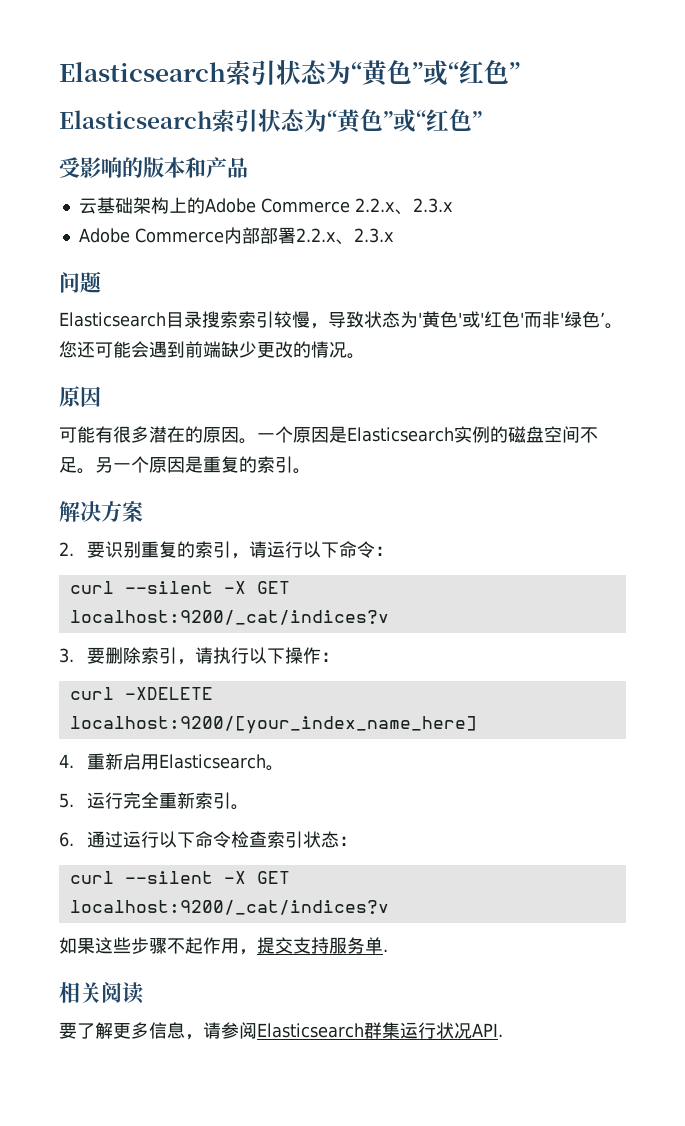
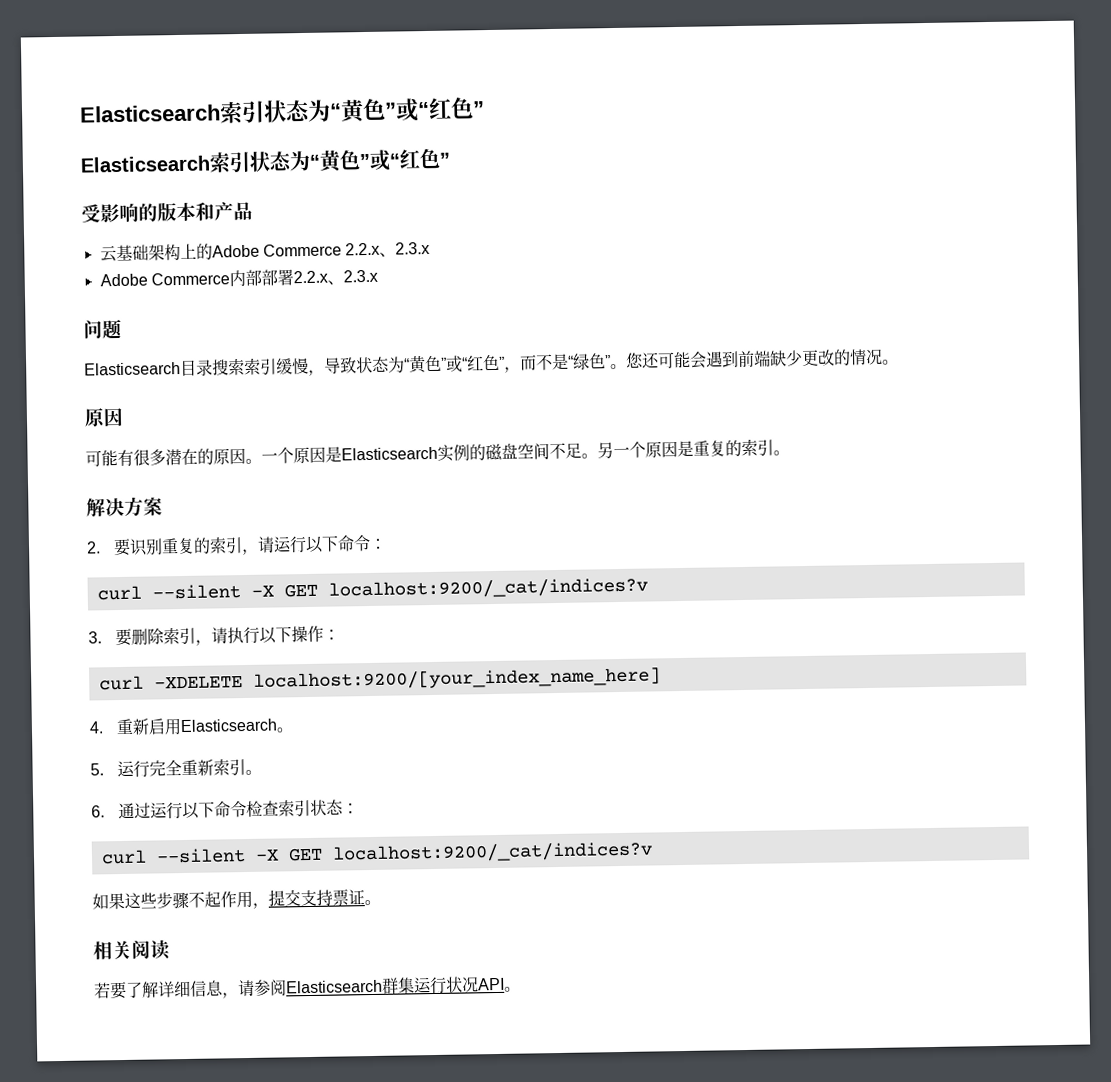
- Elasticsearch目录搜索索引较慢，导致状态为'黄色'或'红色'而非'绿色’。
+ Elasticsearch目录搜索索引缓慢，导致状态为“黄色”或“红色”，而不是“绿色”。
- 如果这些步骤不起作用，提交支持服务单.
+ 如果这些步骤不起作用，提交支持票证。
- 要了解更多信息，请参阅Elasticsearch群集运行状况API.
+ 若要了解详细信息，请参阅Elasticsearch群集运行状况API。

